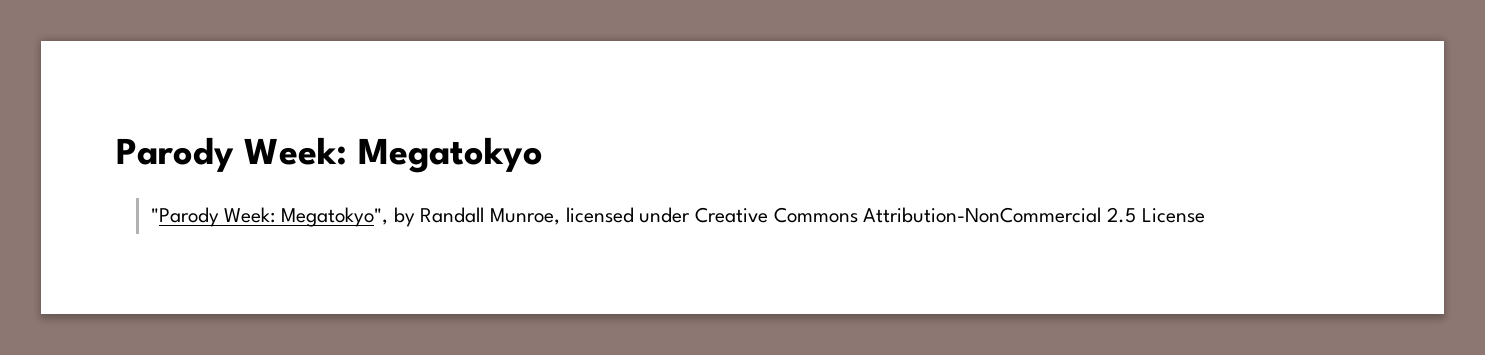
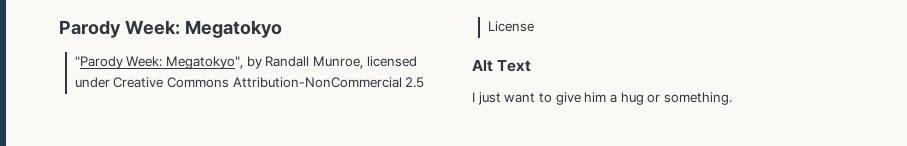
+ Alt Text
+ I just want to give him a hug or something.

